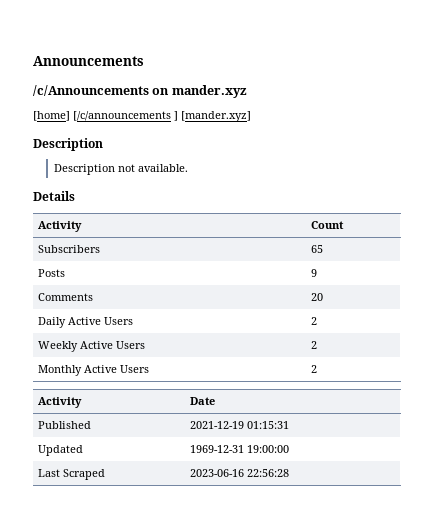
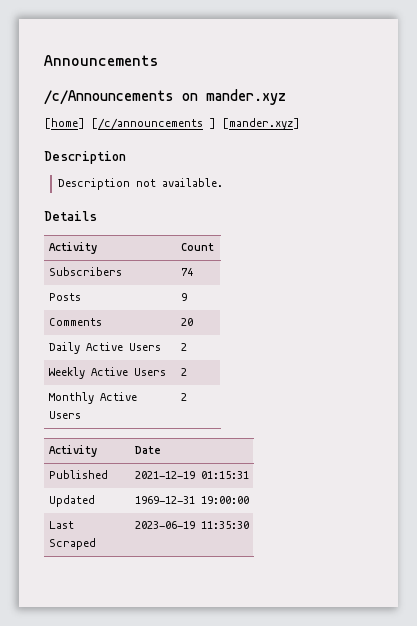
- Subscribers | 65
+ Subscribers | 74
- Last Scraped | 2023-06-16 22:56:28
+ Last Scraped | 2023-06-19 11:35:30

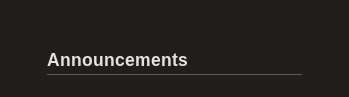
- /c/Announcements on mander.xyz
- [home] [/c/announcements ] [mander.xyz]
- Description
- Description not available.
- Details
- Activity | Count
- Subscribers | 74
- Posts | 9
- Comments | 20
- Daily Active Users | 2
- Weekly Active Users | 2
- Monthly Active Users | 2
- Activity | Date
- Published | 2021-12-19 01:15:31
- Updated | 1969-12-31 19:00:00
- Last Scraped | 2023-06-19 11:35:30

